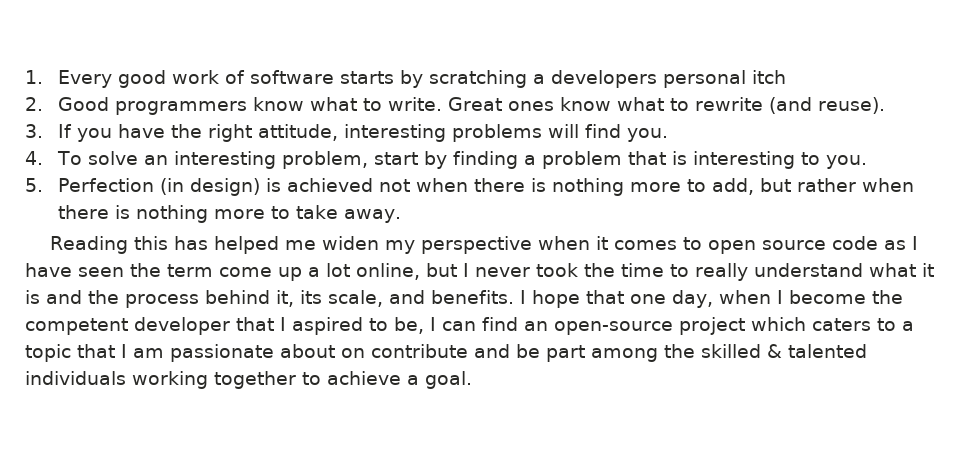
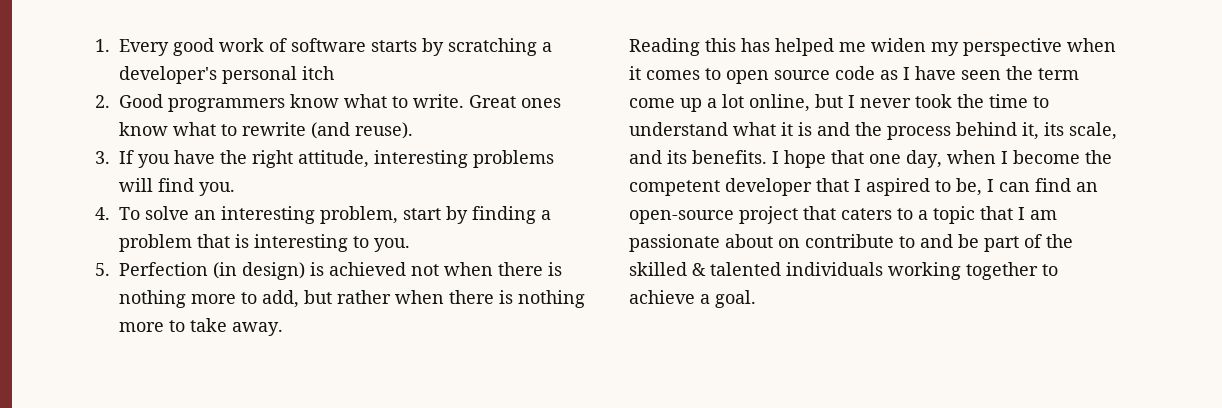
- 1. Every good work of software starts by scratching a developers personal itch
+ 1. Every good work of software starts by scratching a developer's personal itch
- Reading this has helped me widen my perspective when it comes to open source code as I have seen the term come up a lot online, but I never took the time to really understand what it is and the process behind it, its scale, and benefits.
+ Reading this has helped me widen my perspective when it comes to open source code as I have seen the term come up a lot online, but I never took the time to understand what it is and the process behind it, its scale, and its benefits.
- I hope that one day, when I become the competent developer that I aspired to be, I can find an open-source project which caters to a topic that I am passionate about on contribute and be part among the skilled & talented individuals working together to achieve a goal.
+ I hope that one day, when I become the competent developer that I aspired to be, I can find an open-source project that caters to a topic that I am passionate about on contribute to and be part of the skilled & talented individuals working together to achieve a goal.

